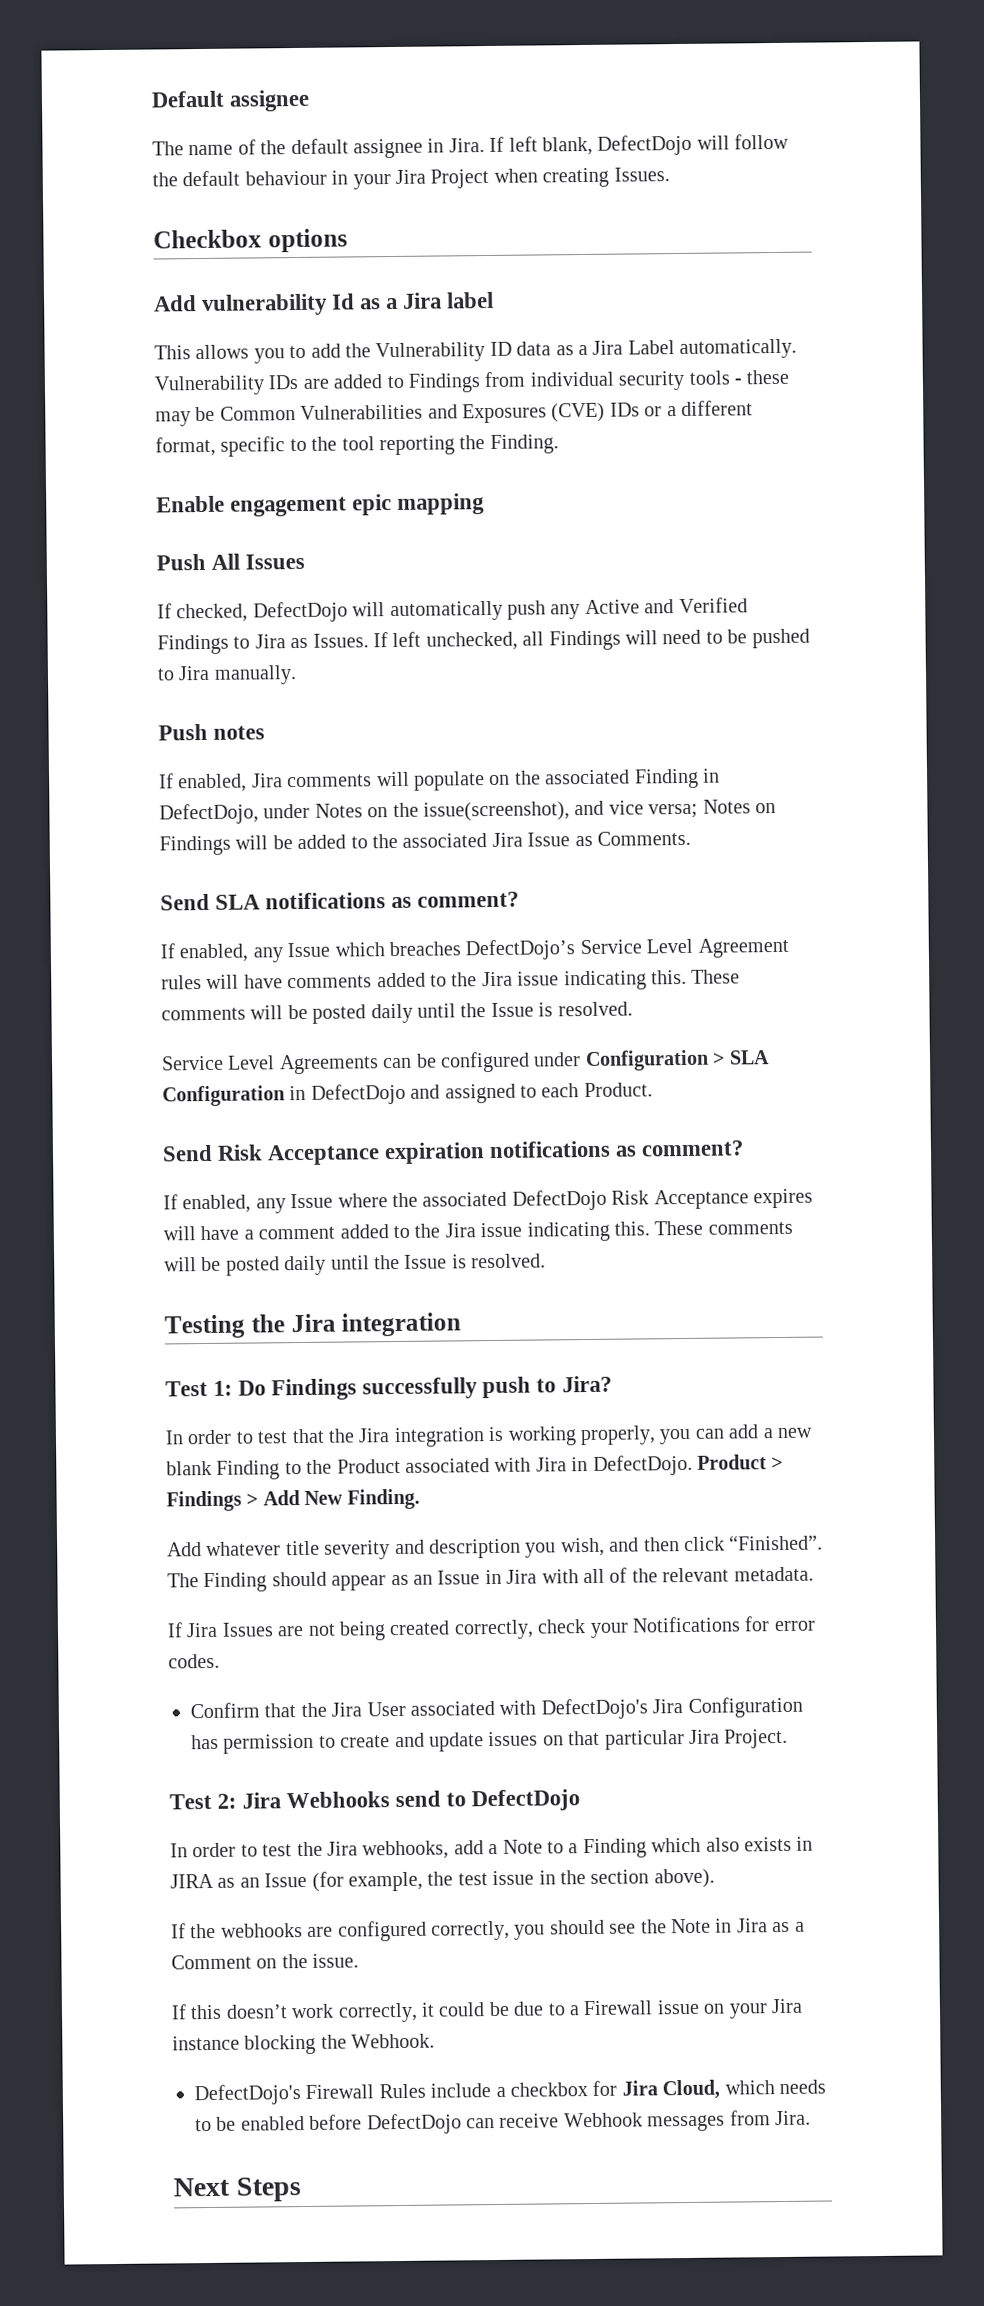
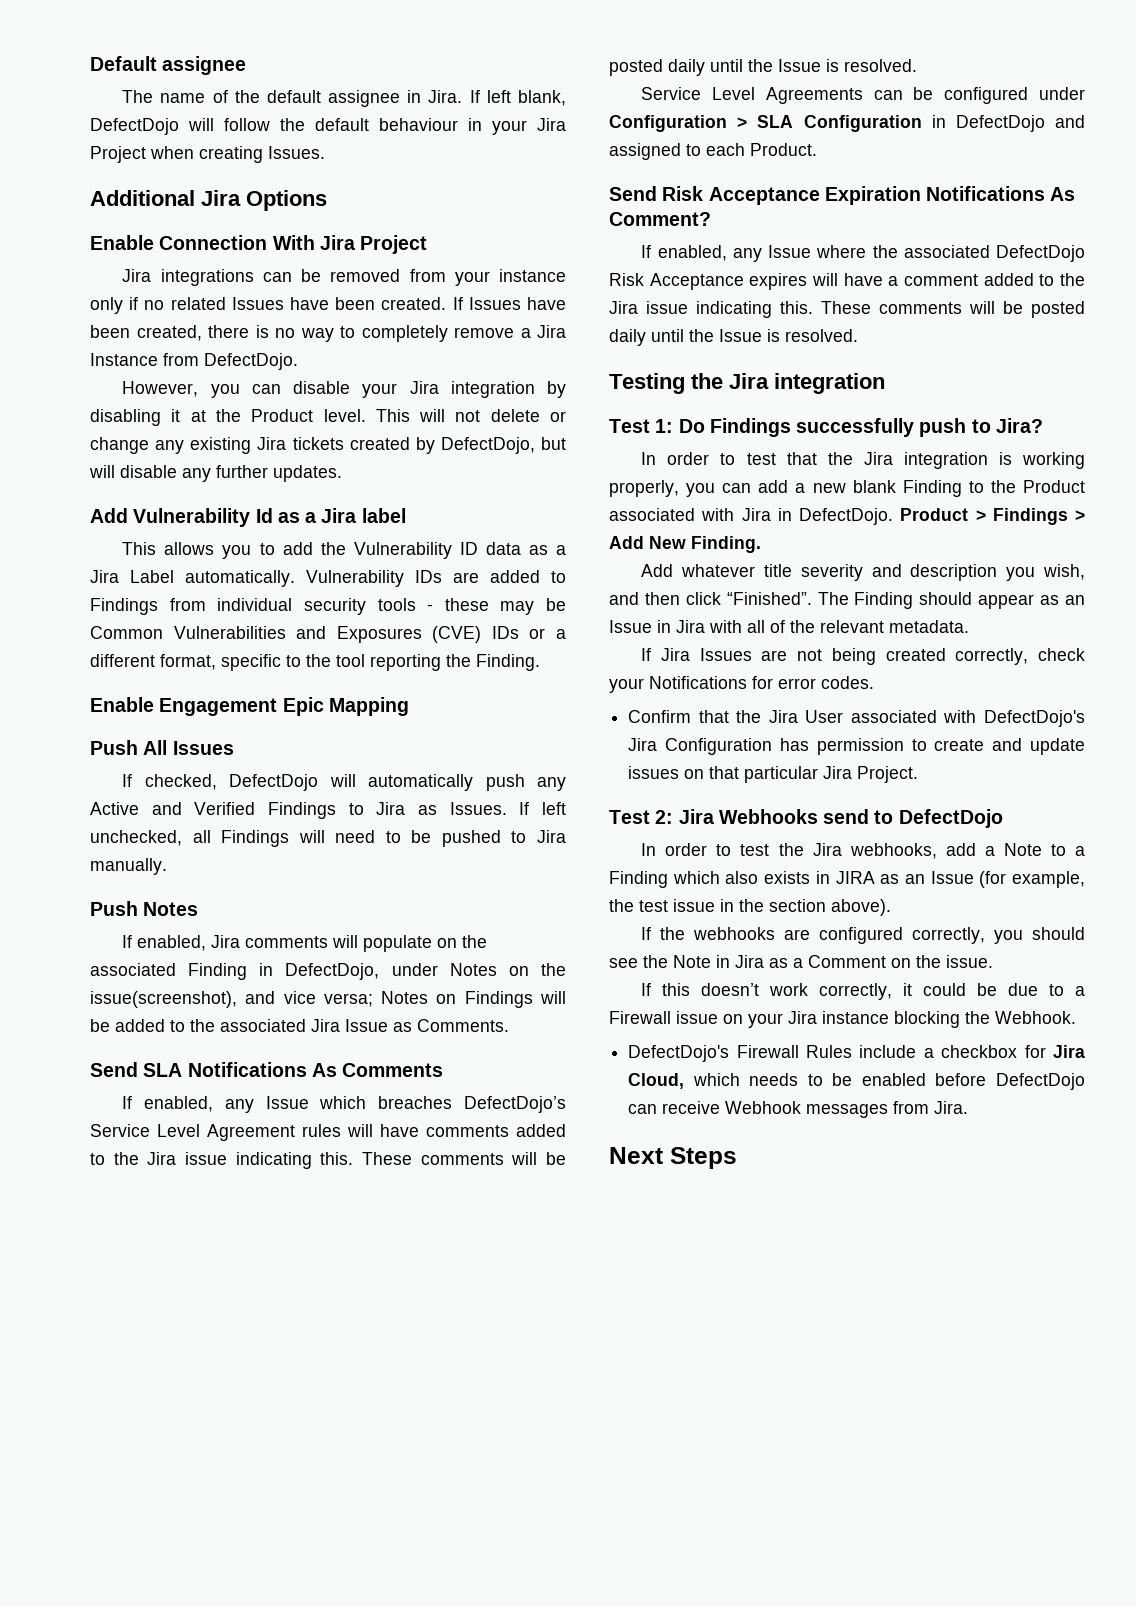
- Checkbox options
- Add vulnerability Id as a Jira label
+ Additional Jira Options
+ Enable Connection With Jira Project
+ Jira integrations can be removed from your instance only if no related Issues have been created. If Issues have been created, there is no way to completely remove a Jira Instance from DefectDojo.
+ However, you can disable your Jira integration by disabling it at the Product level. This will not delete or change any existing Jira tickets created by DefectDojo, but will disable any further updates.
+ Add Vulnerability Id as a Jira label
- Enable engagement epic mapping
+ Enable Engagement Epic Mapping
- Push notes
+ Push Notes
- Send SLA notifications as comment?
+ Send SLA Notifications As Comments
- Send Risk Acceptance expiration notifications as comment?
+ Send Risk Acceptance Expiration Notifications As Comment?

